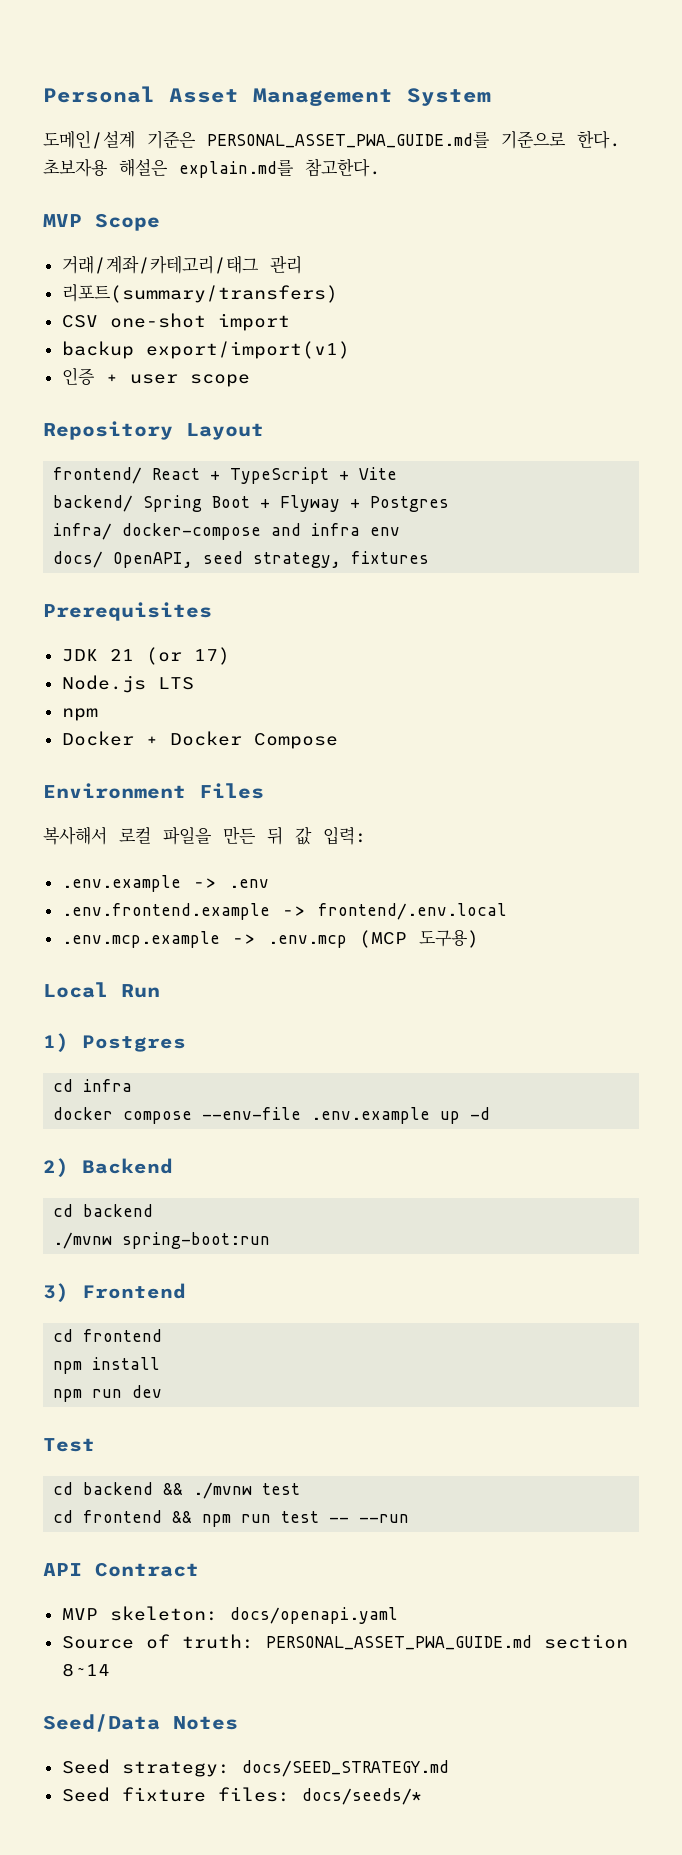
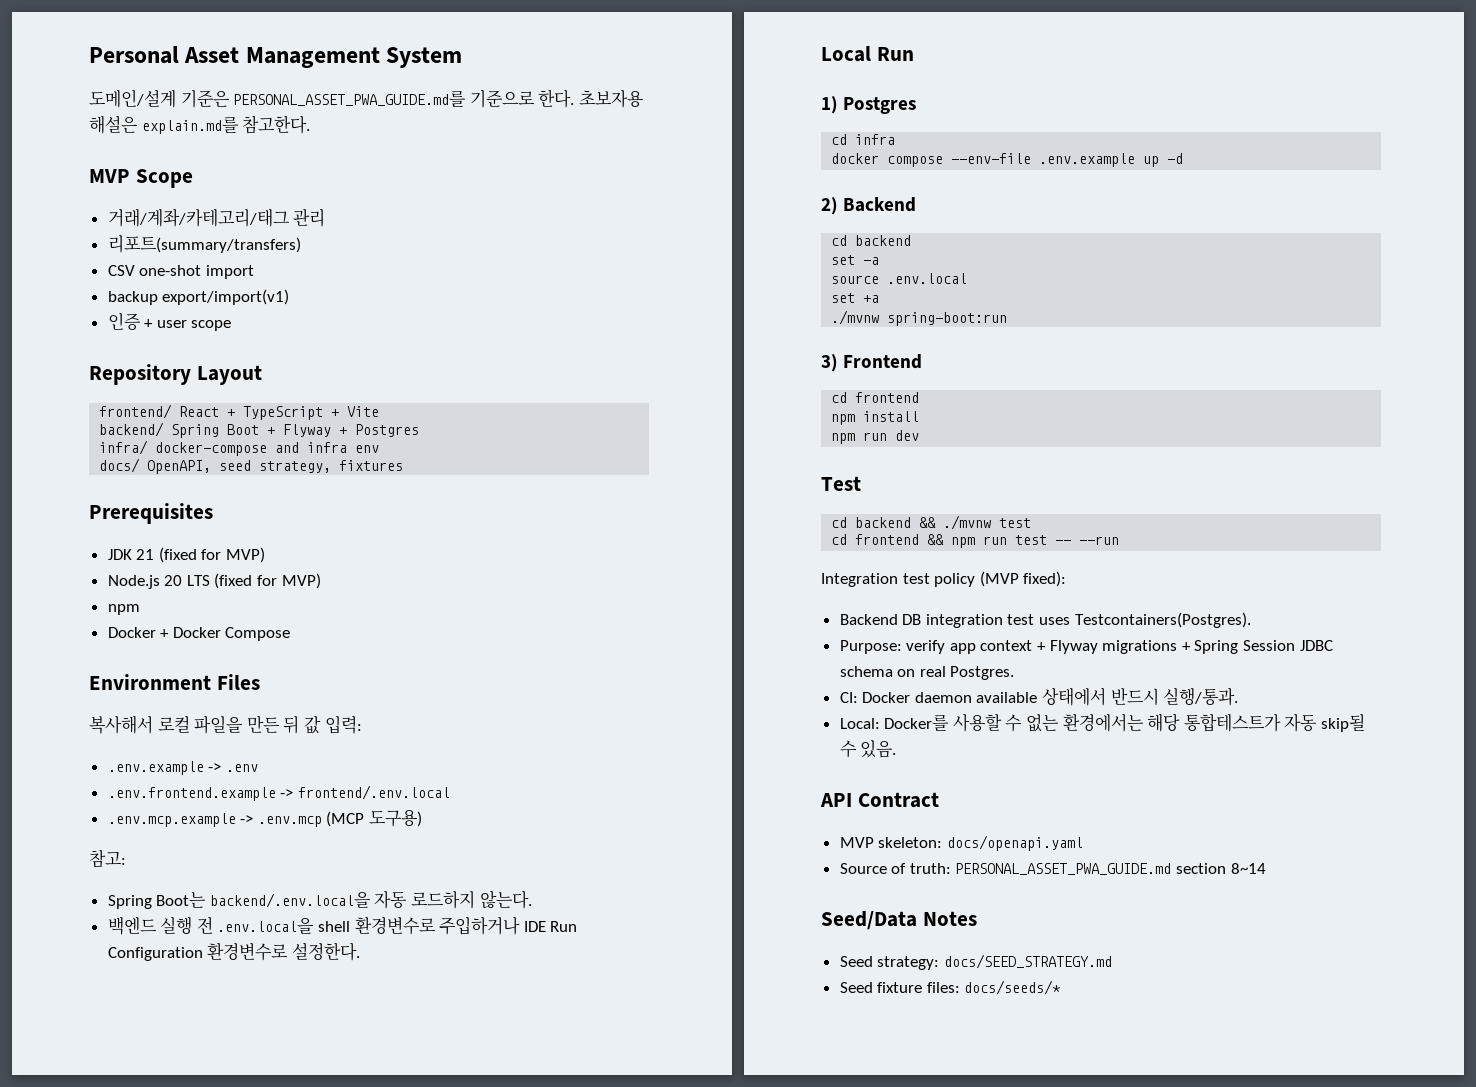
- JDK 21 (or 17)
+ JDK 21 (fixed for MVP)
- Node.js LTS
+ Node.js 20 LTS (fixed for MVP)
+ 참고:
+ Spring Boot는 backend/.env.local을 자동 로드하지 않는다.
+ 백엔드 실행 전 .env.local을 shell 환경변수로 주입하거나 IDE Run Configuration 환경변수로 설정한다.
+ set -a
+ source .env.local
+ set +a
+ Integration test policy (MVP fixed):
+ Backend DB integration test uses Testcontainers(Postgres).
+ Purpose: verify app context + Flyway migrations + Spring Session JDBC schema on real Postgres.
+ CI: Docker daemon available 상태에서 반드시 실행/통과.
+ Local: Docker를 사용할 수 없는 환경에서는 해당 통합테스트가 자동 skip될 수 있음.

